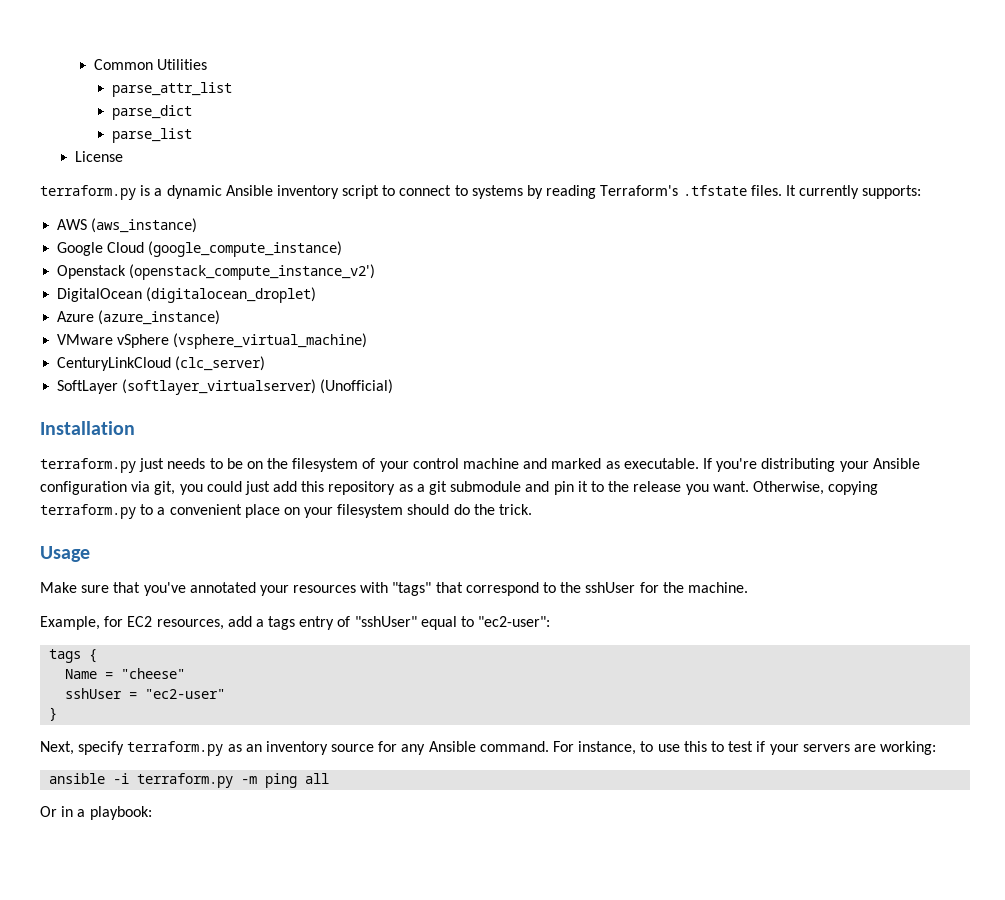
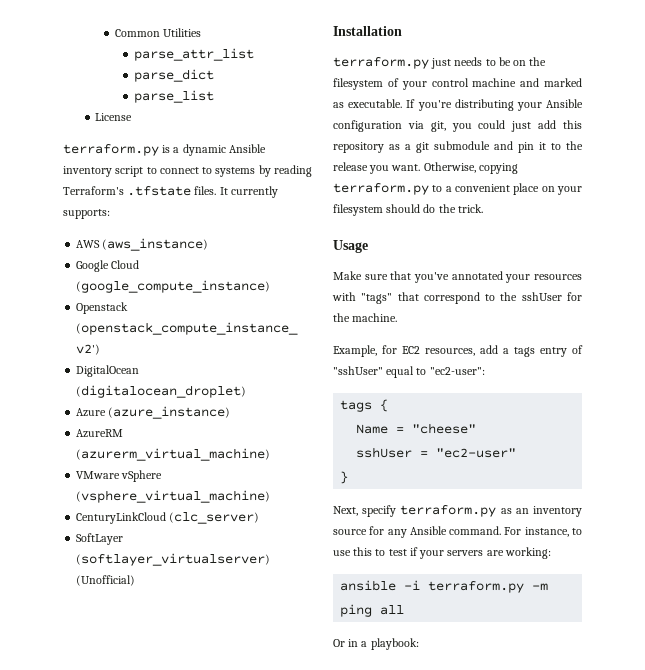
+ AzureRM (azurerm_virtual_machine)

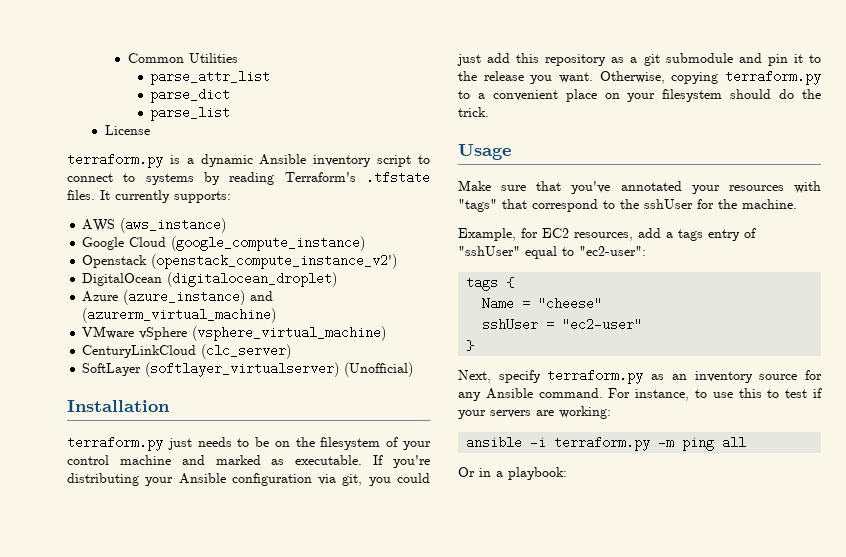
- Azure (azure_instance)
- AzureRM (azurerm_virtual_machine)
+ Azure (azure_instance) and (azurerm_virtual_machine)

